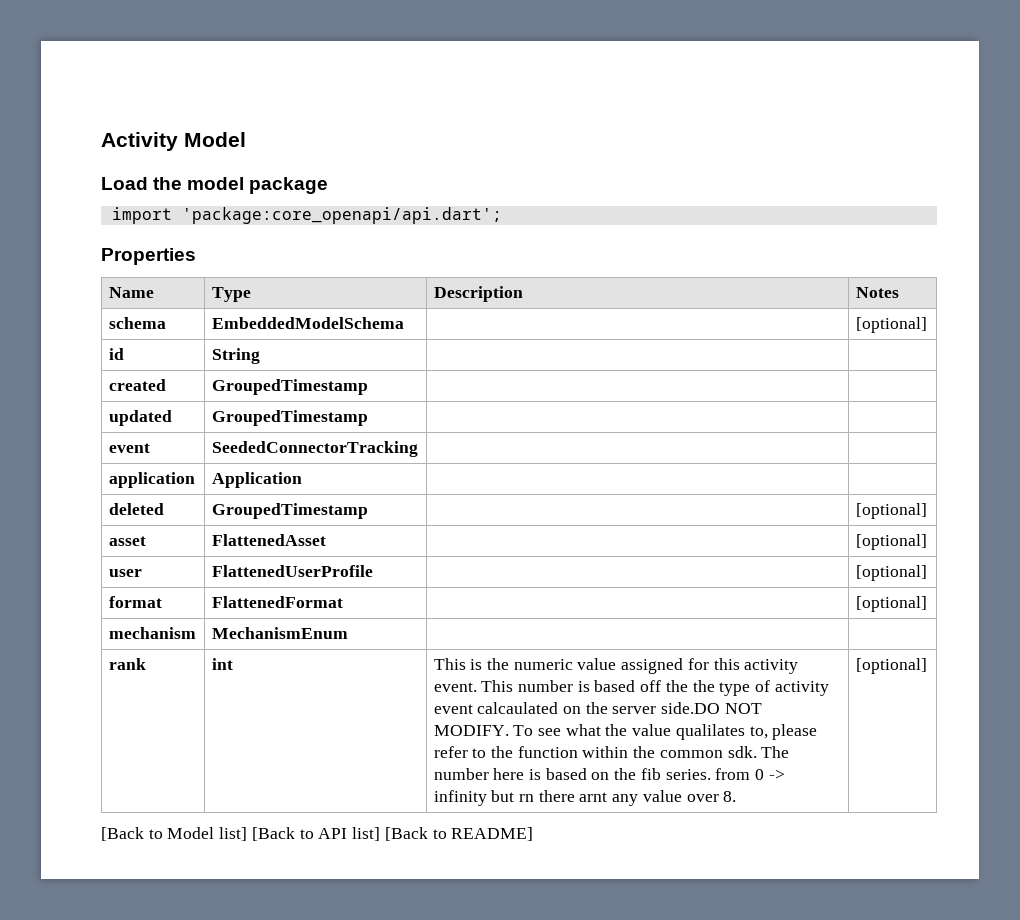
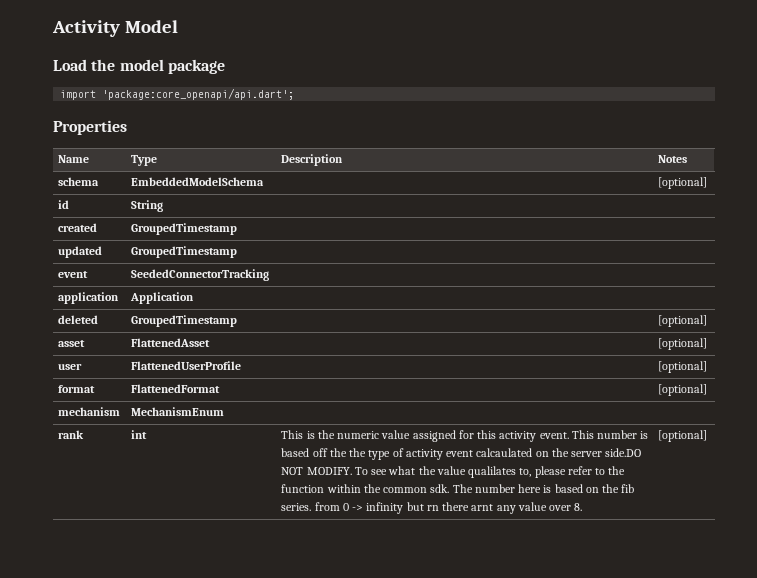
- [Back to Model list] [Back to API list] [Back to README]

